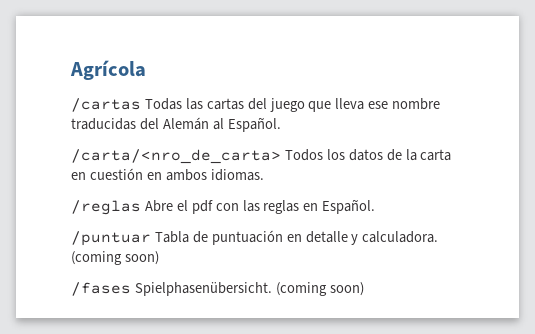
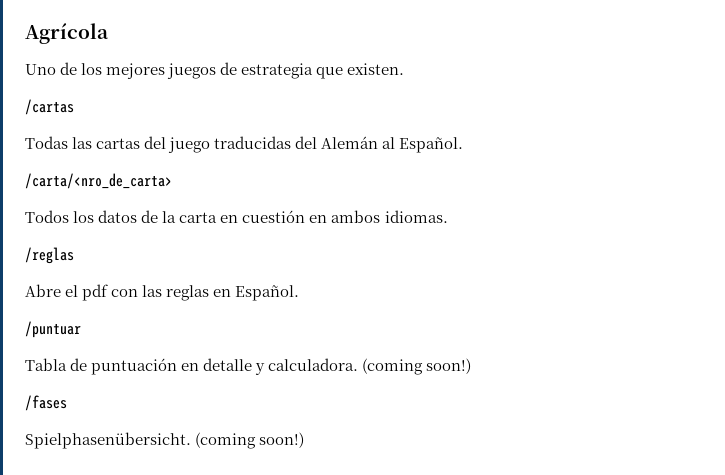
+ Uno de los mejores juegos de estrategia que existen.
- /cartas Todas las cartas del juego que lleva ese nombre traducidas del Alemán al Español.
+ /cartas
+ Todas las cartas del juego traducidas del Alemán al Español.
- /carta/<nro_de_carta> Todos los datos de la carta en cuestión en ambos idiomas.
+ /carta/<nro_de_carta>
+ Todos los datos de la carta en cuestión en ambos idiomas.
- /reglas Abre el pdf con las reglas en Español.
+ /reglas
+ Abre el pdf con las reglas en Español.
- /puntuar Tabla de puntuación en detalle y calculadora. (coming soon)
+ /puntuar
+ Tabla de puntuación en detalle y calculadora. (coming soon!)
- /fases Spielphasenübersicht. (coming soon)
+ /fases
+ Spielphasenübersicht. (coming soon!)

